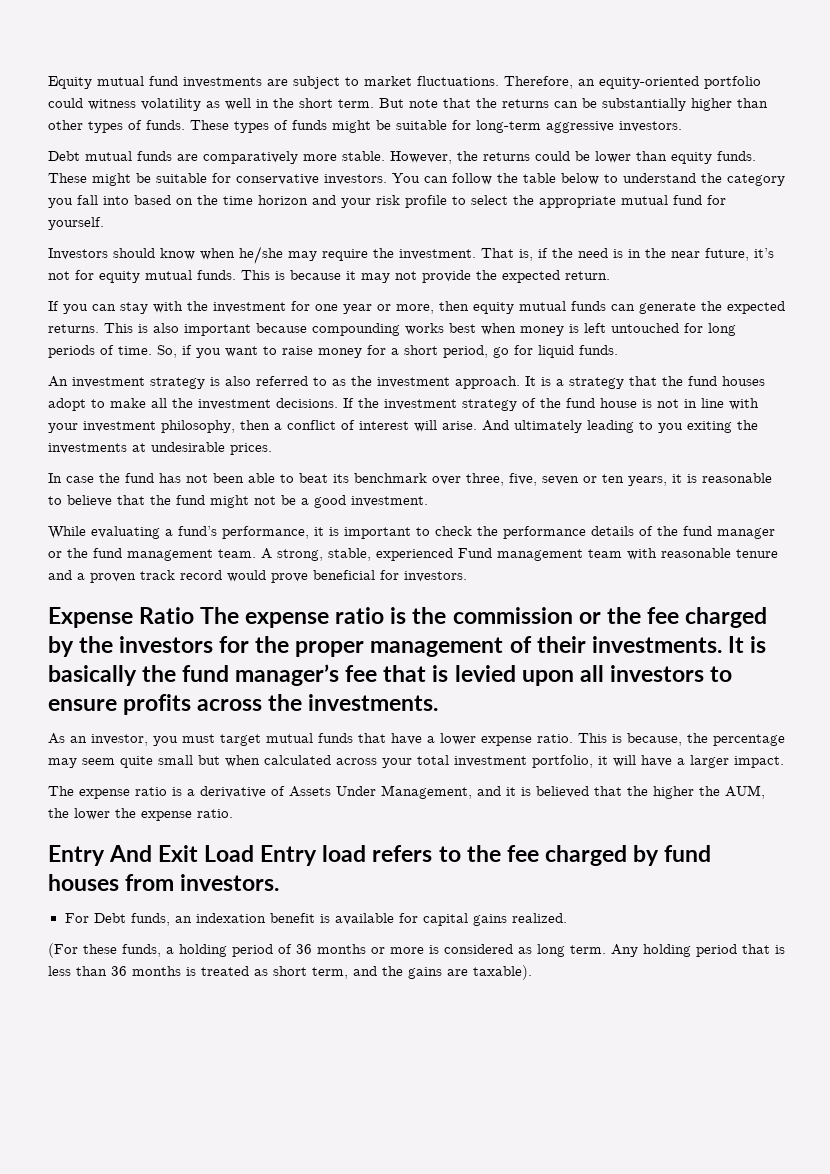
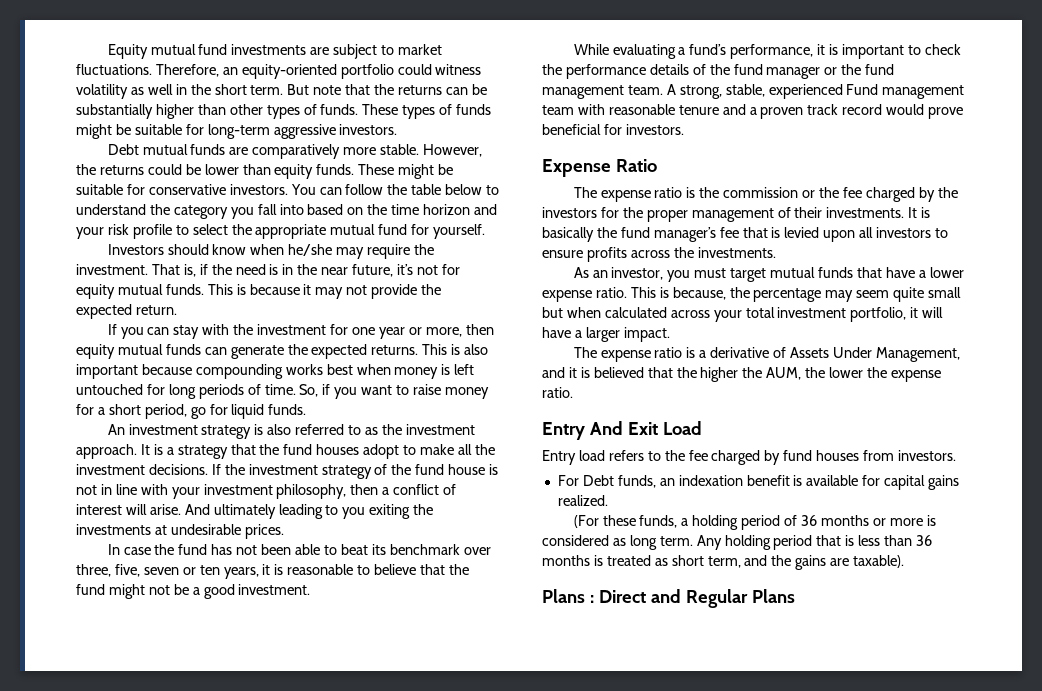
- Expense Ratio The expense ratio is the commission or the fee charged by the investors for the proper management of their investments.
+ Expense Ratio
+ The expense ratio is the commission or the fee charged by the investors for the proper management of their investments.
- Entry And Exit Load Entry load refers to the fee charged by fund houses from investors.
+ Entry And Exit Load
+ Entry load refers to the fee charged by fund houses from investors.
+ Plans : Direct and Regular Plans

